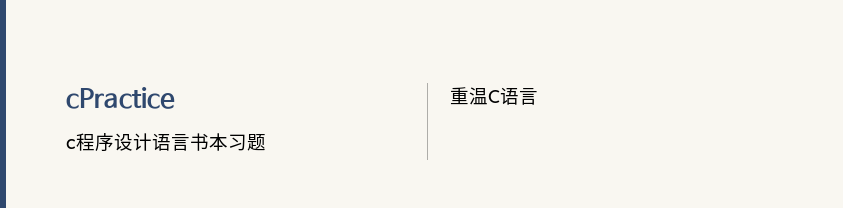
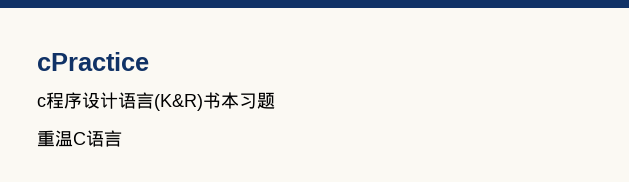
- c程序设计语言书本习题
+ c程序设计语言(K&R)书本习题

